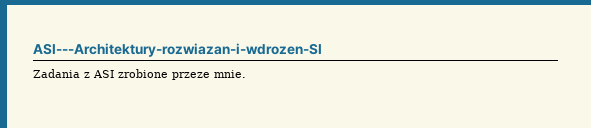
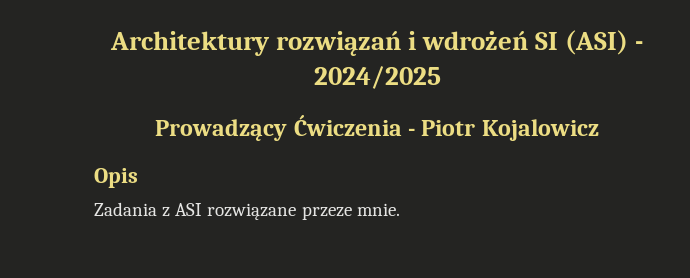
- ASI---Architektury-rozwiazan-i-wdrozen-SI
+ Architektury rozwiązań i wdrożeń SI (ASI) - 2024/2025
+ Prowadzący Ćwiczenia - Piotr Kojalowicz
+ Opis
- Zadania z ASI zrobione przeze mnie.
+ Zadania z ASI rozwiązane przeze mnie.

